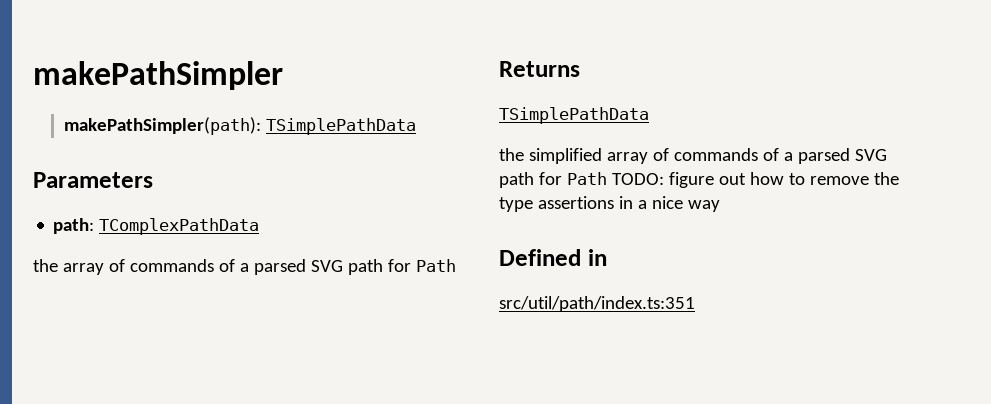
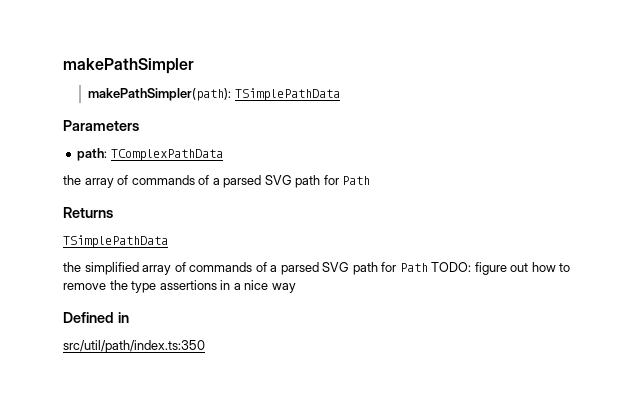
- src/util/path/index.ts:351
+ src/util/path/index.ts:350

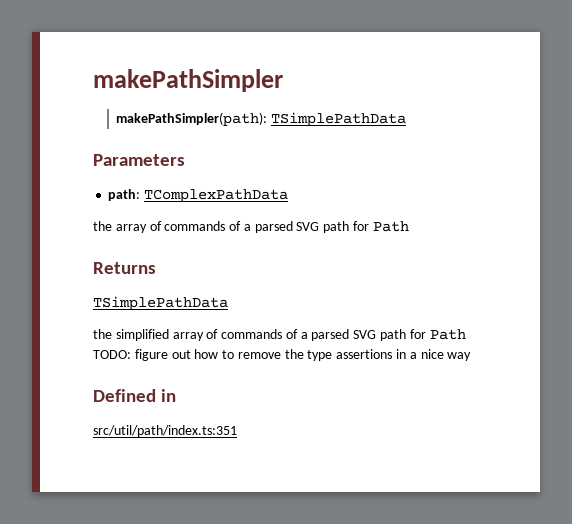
- src/util/path/index.ts:350
+ src/util/path/index.ts:351

